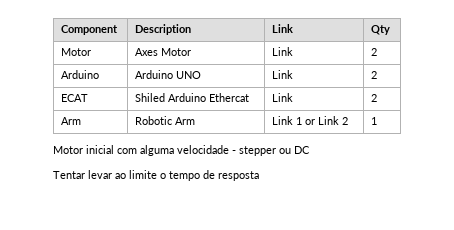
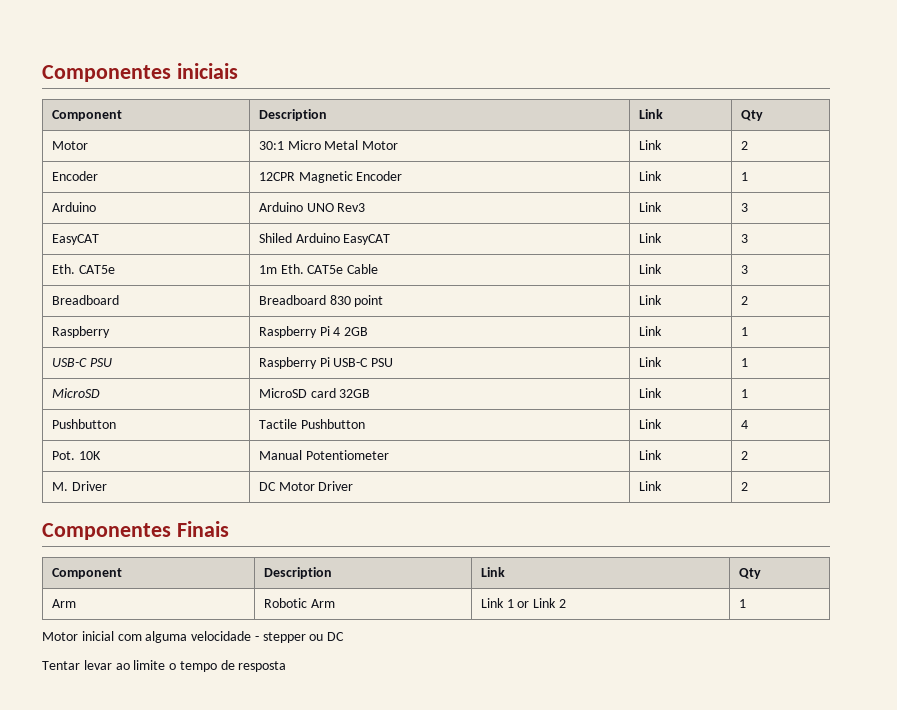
+ Componentes iniciais
- Motor | Axes Motor | Link | 2
+ Motor | 30:1 Micro Metal Motor | Link | 2
- Arduino | Arduino UNO | Link | 2
- ECAT | Shiled Arduino Ethercat | Link | 2
+ Encoder | 12CPR Magnetic Encoder | Link | 1
+ Arduino | Arduino UNO Rev3 | Link | 3
+ EasyCAT | Shiled Arduino EasyCAT | Link | 3
+ Eth. CAT5e | 1m Eth. CAT5e Cable | Link | 3
+ Breadboard | Breadboard 830 point | Link | 2
+ Raspberry | Raspberry Pi 4 2GB | Link | 1
+ USB-C PSU | Raspberry Pi USB-C PSU | Link | 1
+ MicroSD | MicroSD card 32GB | Link | 1
+ Pushbutton | Tactile Pushbutton | Link | 4
+ Pot. 10K | Manual Potentiometer | Link | 2
+ M. Driver | DC Motor Driver | Link | 2
+ Componentes Finais
+ Component | Description | Link | Qty

